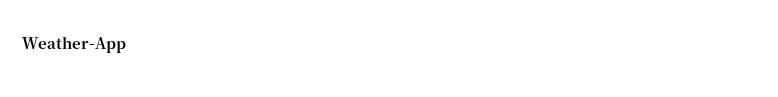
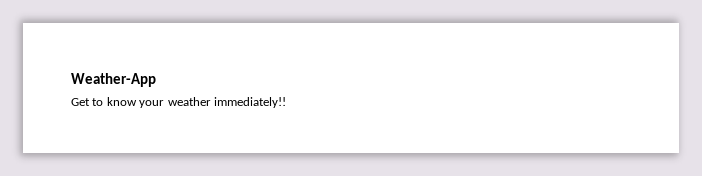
+ Get to know your weather immediately!!

